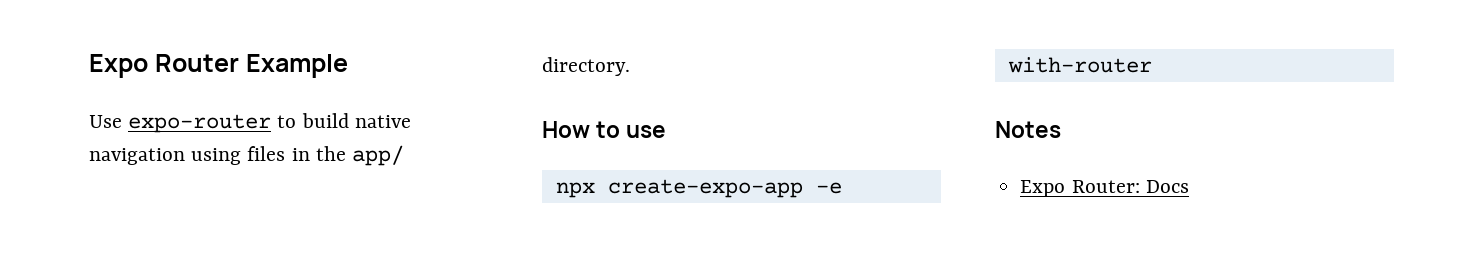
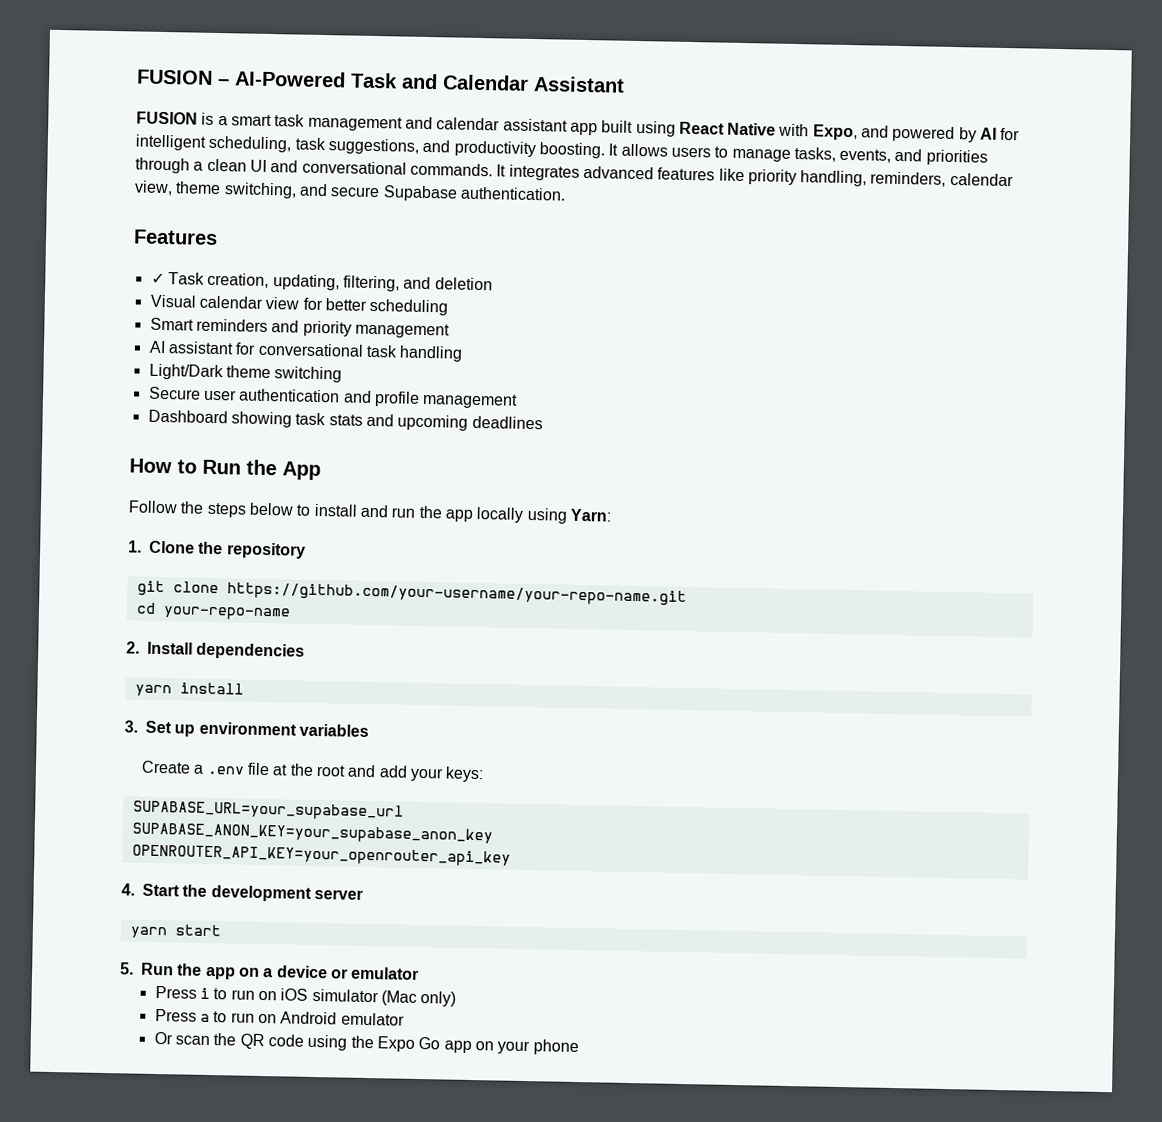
- Expo Router Example
- Use expo-router to build native navigation using files in the app/ directory.
- How to use
- npx create-expo-app -e with-router
- Notes
- Expo Router: Docs
+ FUSION – AI-Powered Task and Calendar Assistant
+ FUSION is a smart task management and calendar assistant app built using React Native with Expo, and powered by AI for intelligent scheduling, task suggestions, and productivity boosting. It allows users to manage tasks, events, and priorities through a clean UI and conversational commands. It integrates advanced features like priority handling, reminders, calendar view, theme switching, and secure Supabase authentication.
+ Features
+ ✓ Task creation, updating, filtering, and deletion
+ Visual calendar view for better scheduling
+ Smart reminders and priority management
+ AI assistant for conversational task handling
+ Light/Dark theme switching
+ Secure user authentication and profile management
+ Dashboard showing task stats and upcoming deadlines
+ How to Run the App
+ Follow the steps below to install and run the app locally using Yarn:
+ 1. Clone the repository
+ git clone https://github.com/your-username/your-repo-name.git
+ cd your-repo-name
+ 2. Install dependencies
+ yarn install
+ 3. Set up environment variables
+ Create a .env file at the root and add your keys:
+ SUPABASE_URL=your_supabase_url
+ SUPABASE_ANON_KEY=your_supabase_anon_key
+ OPENROUTER_API_KEY=your_openrouter_api_key
+ 4. Start the development server
+ yarn start
+ 5. Run the app on a device or emulator
+ Press i to run on iOS simulator (Mac only)
+ Press a to run on Android emulator
+ Or scan the QR code using the Expo Go app on your phone

